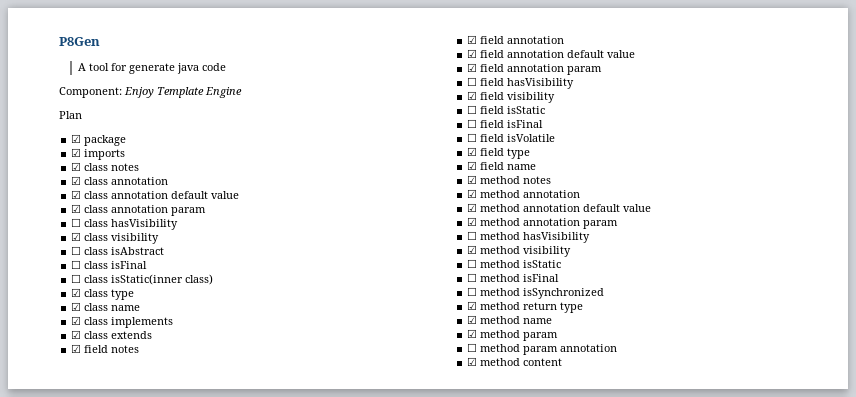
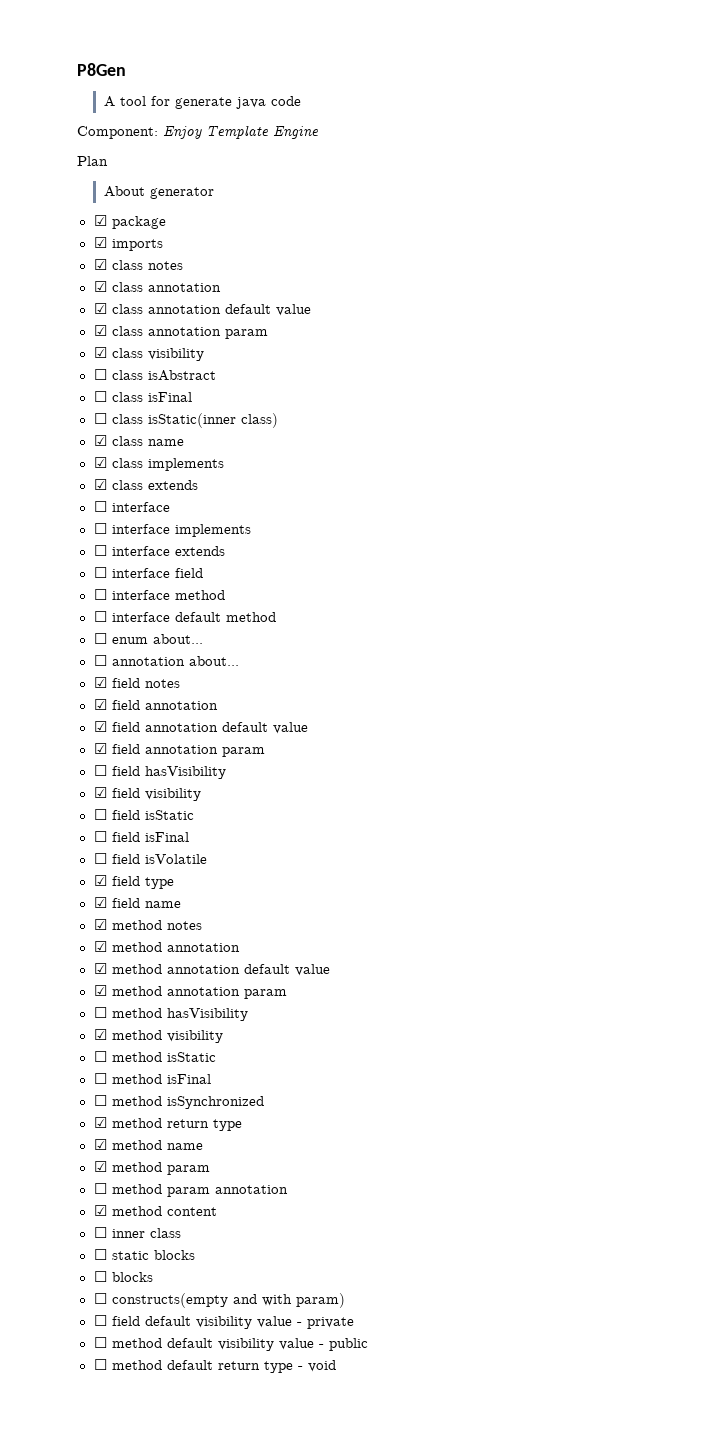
+ About generator
- ☐ class hasVisibility
- ☑ class type
  ☑ class extends
+ ☐ interface
+ ☐ interface implements
+ ☐ interface extends
+ ☐ interface field
+ ☐ interface method
+ ☐ interface default method
+ ☐ enum about...
+ ☐ annotation about...
+ ☐ inner class
+ ☐ static blocks
+ ☐ blocks
+ ☐ constructs(empty and with param)
+ ☐ field default visibility value - private
+ ☐ method default visibility value - public
+ ☐ method default return type - void

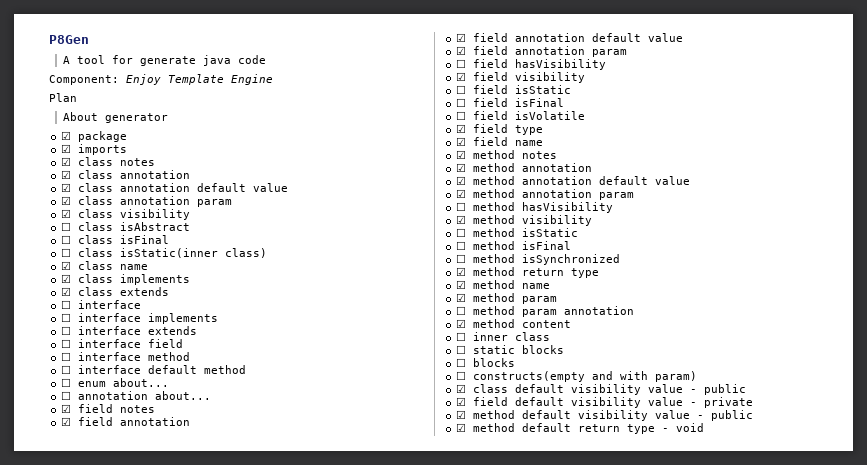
- ☐ field default visibility value - private
+ ☑ class default visibility value - public
+ ☑ field default visibility value - private
- ☐ method default visibility value - public
+ ☑ method default visibility value - public
- ☐ method default return type - void
+ ☑ method default return type - void

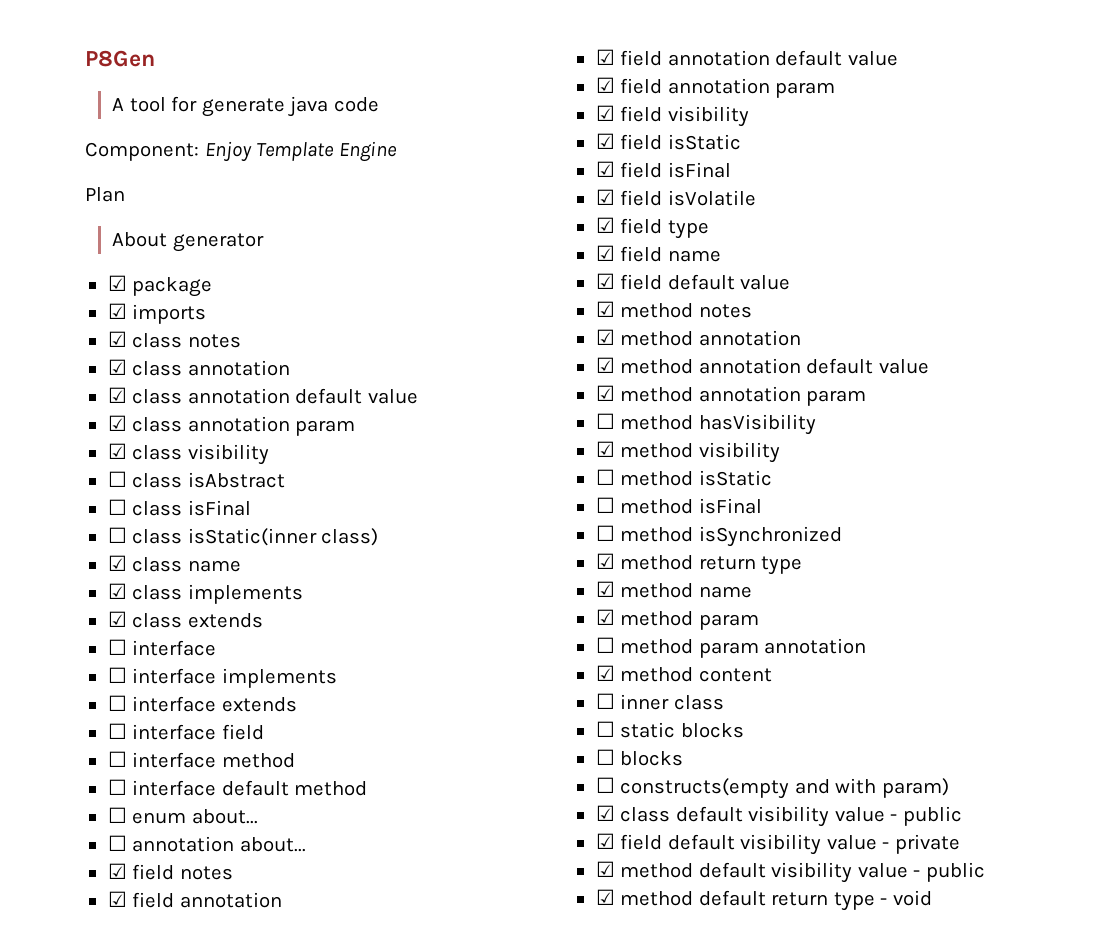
- ☐ field hasVisibility
- ☐ field isStatic
+ ☑ field isStatic
- ☐ field isFinal
+ ☑ field isFinal
- ☐ field isVolatile
+ ☑ field isVolatile
+ ☑ field default value

